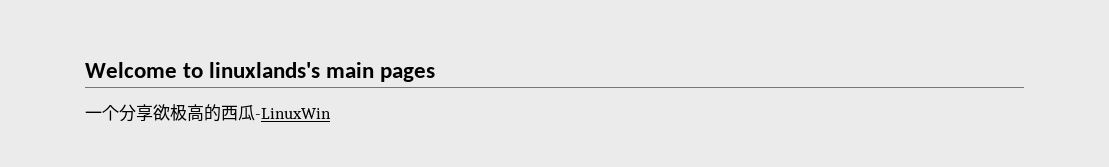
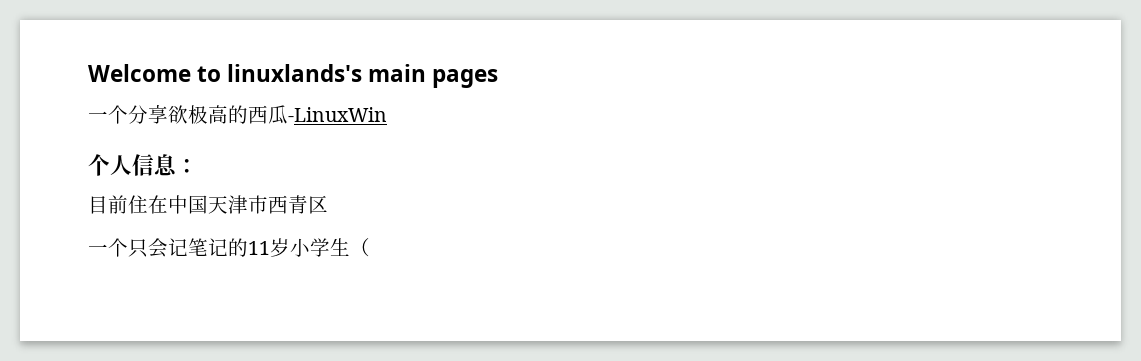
+ 个人信息：
+ 目前住在中国天津市西青区
+ 一个只会记笔记的11岁小学生（

